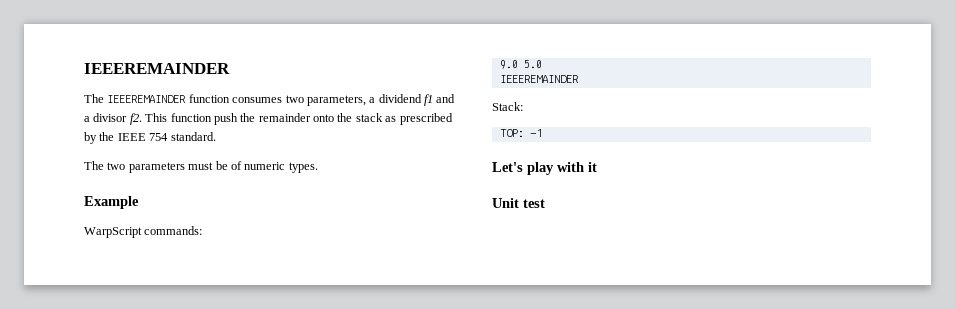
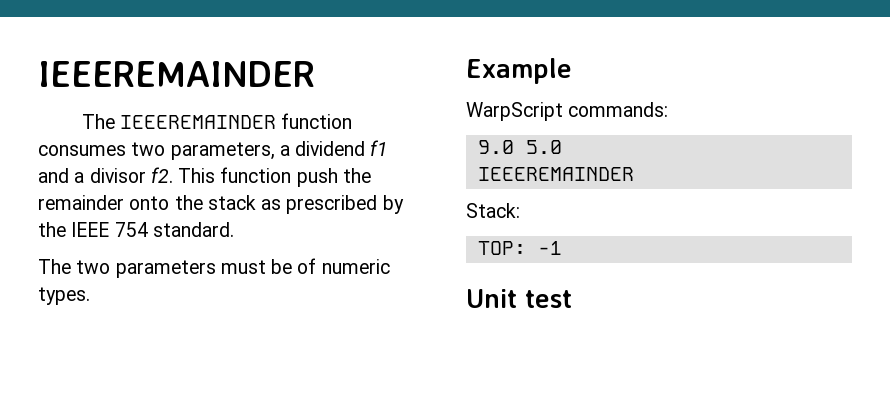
- Let's play with it

